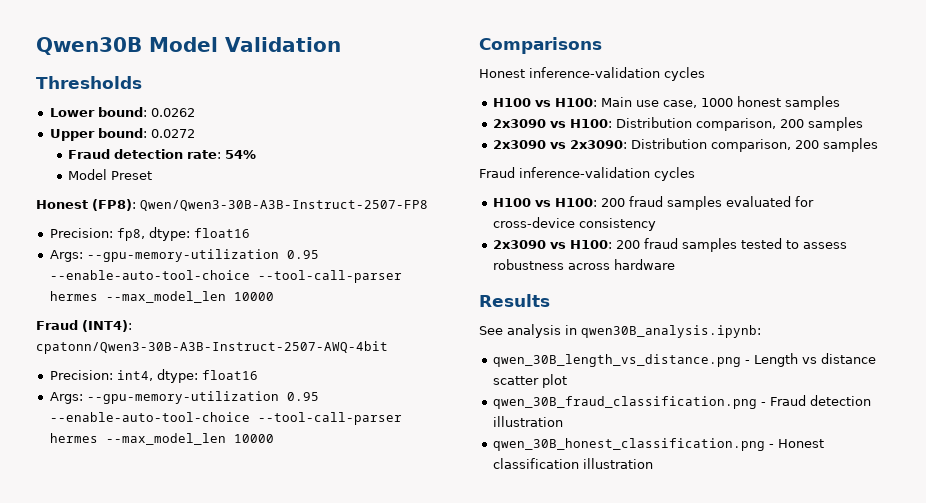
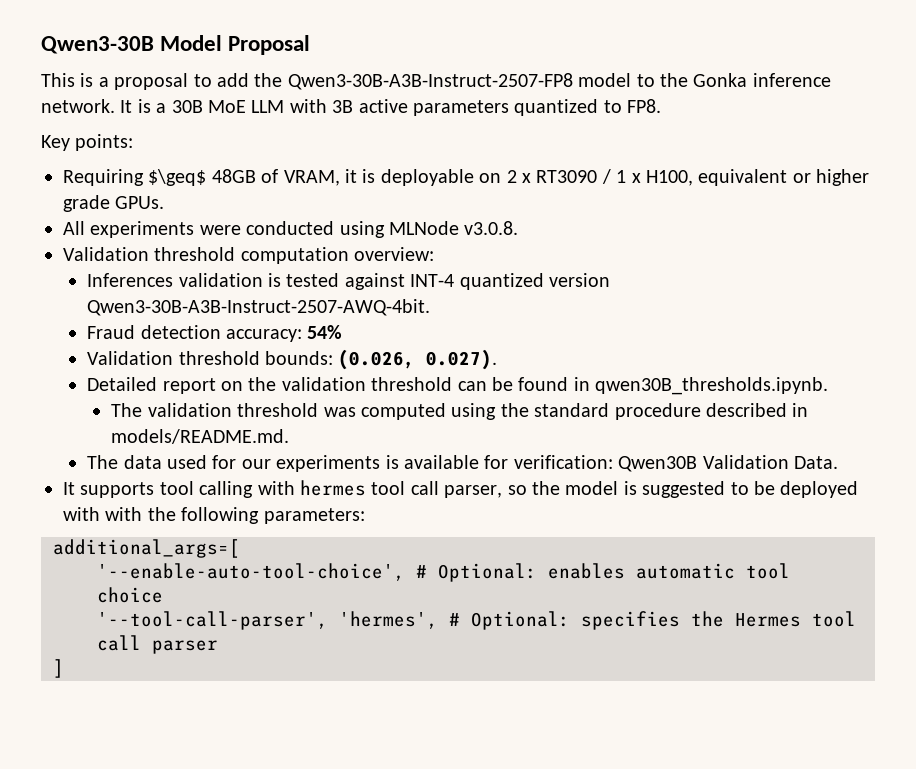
- Qwen30B Model Validation
- Thresholds
- Lower bound: 0.0262
- Upper bound: 0.0272
- Fraud detection rate: 54%
+ Qwen3-30B Model Proposal
+ This is a proposal to add the Qwen3-30B-A3B-Instruct-2507-FP8 model to the Gonka inference network. It is a 30B MoE LLM with 3B active parameters quantized to FP8.
+ Key points:
+ Requiring $\geq$ 48GB of VRAM, it is deployable on 2 x RT3090 / 1 x H100, equivalent or higher grade GPUs.
+ All experiments were conducted using MLNode v3.0.8.
+ Validation threshold computation overview:
+ Inferences validation is tested against INT-4 quantized version Qwen3-30B-A3B-Instruct-2507-AWQ-4bit.
+ Fraud detection accuracy: 54%
- Model Preset
- Honest (FP8): Qwen/Qwen3-30B-A3B-Instruct-2507-FP8
- Precision: fp8, dtype: float16
- Args: --gpu-memory-utilization 0.95 --enable-auto-tool-choice --tool-call-parser hermes --max_model_len 10000
- Fraud (INT4): cpatonn/Qwen3-30B-A3B-Instruct-2507-AWQ-4bit
- Precision: int4, dtype: float16
- Args: --gpu-memory-utilization 0.95 --enable-auto-tool-choice --tool-call-parser hermes --max_model_len 10000
- Comparisons
- Honest inference-validation cycles
- H100 vs H100: Main use case, 1000 honest samples
- 2x3090 vs H100: Distribution comparison, 200 samples
- 2x3090 vs 2x3090: Distribution comparison, 200 samples
- Fraud inference-validation cycles
- H100 vs H100: 200 fraud samples evaluated for cross-device consistency
- 2x3090 vs H100: 200 fraud samples tested to assess robustness across hardware
- Results
- See analysis in qwen30B_analysis.ipynb:
- qwen_30B_length_vs_distance.png - Length vs distance scatter plot
- qwen_30B_fraud_classification.png - Fraud detection illustration
- qwen_30B_honest_classification.png - Honest classification illustration
+ Validation threshold bounds: (0.026, 0.027).
+ Detailed report on the validation threshold can be found in qwen30B_thresholds.ipynb.
+ The validation threshold was computed using the standard procedure described in models/README.md.
+ The data used for our experiments is available for verification: Qwen30B Validation Data.
+ It supports tool calling with hermes tool call parser, so the model is suggested to be deployed with with the following parameters:
+ additional_args=[
+ '--enable-auto-tool-choice', # Optional: enables automatic tool choice
+ '--tool-call-parser', 'hermes', # Optional: specifies the Hermes tool call parser
+ ]

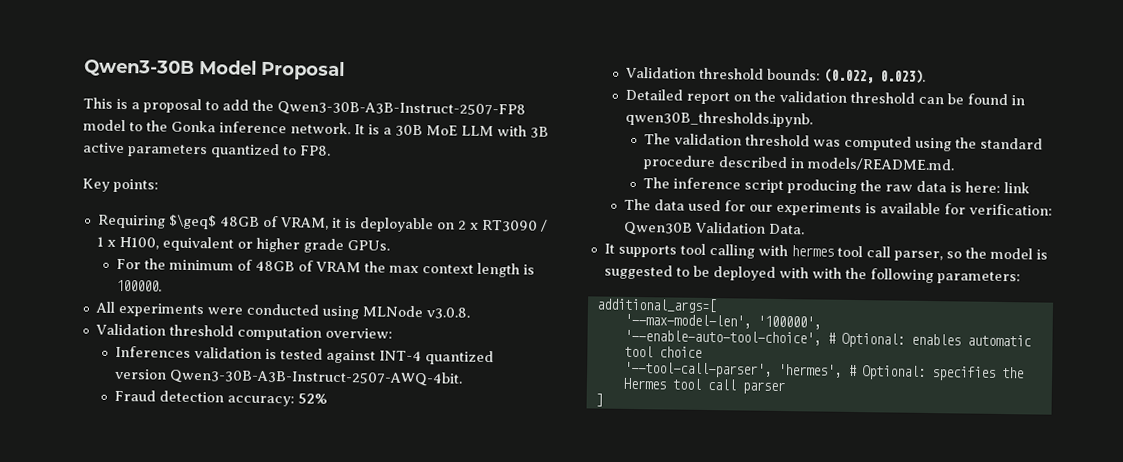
+ For the minimum of 48GB of VRAM the max context length is 100000.
- Fraud detection accuracy: 54%
+ Fraud detection accuracy: 52%
- Validation threshold bounds: (0.026, 0.027).
+ Validation threshold bounds: (0.022, 0.023).
+ The inference script producing the raw data is here: link
+ '--max-model-len', '100000',

